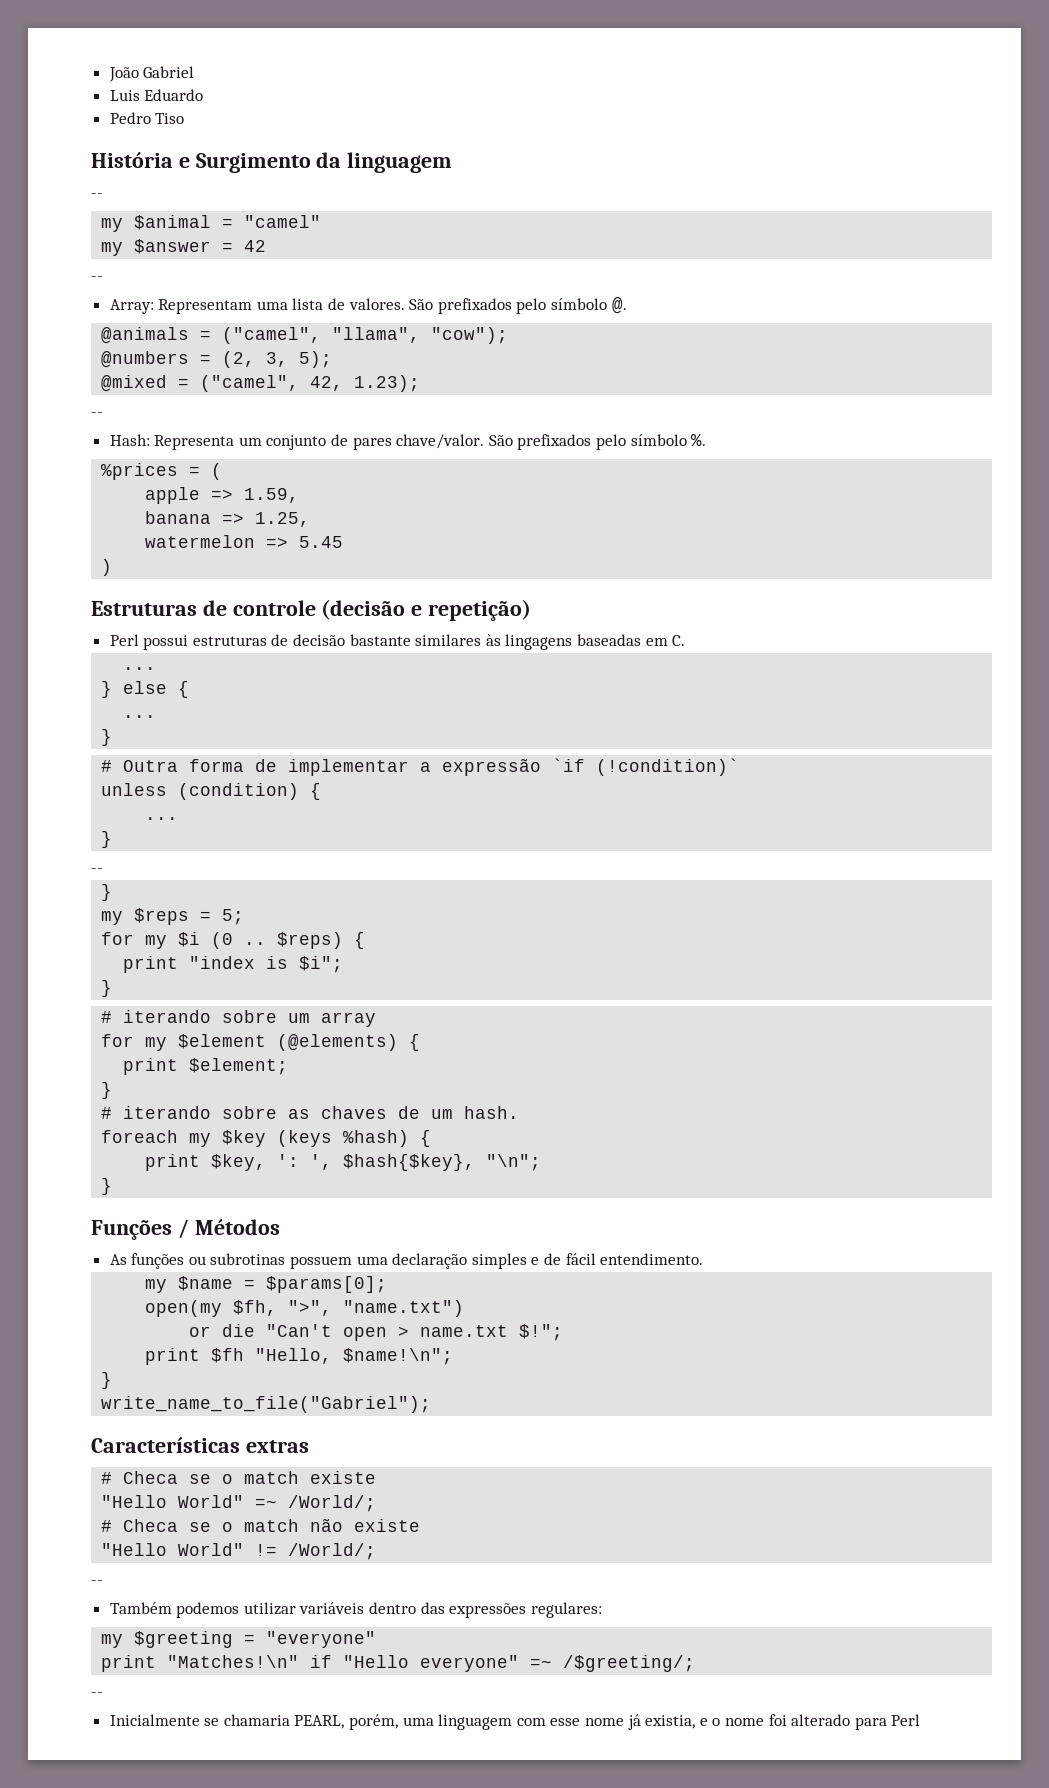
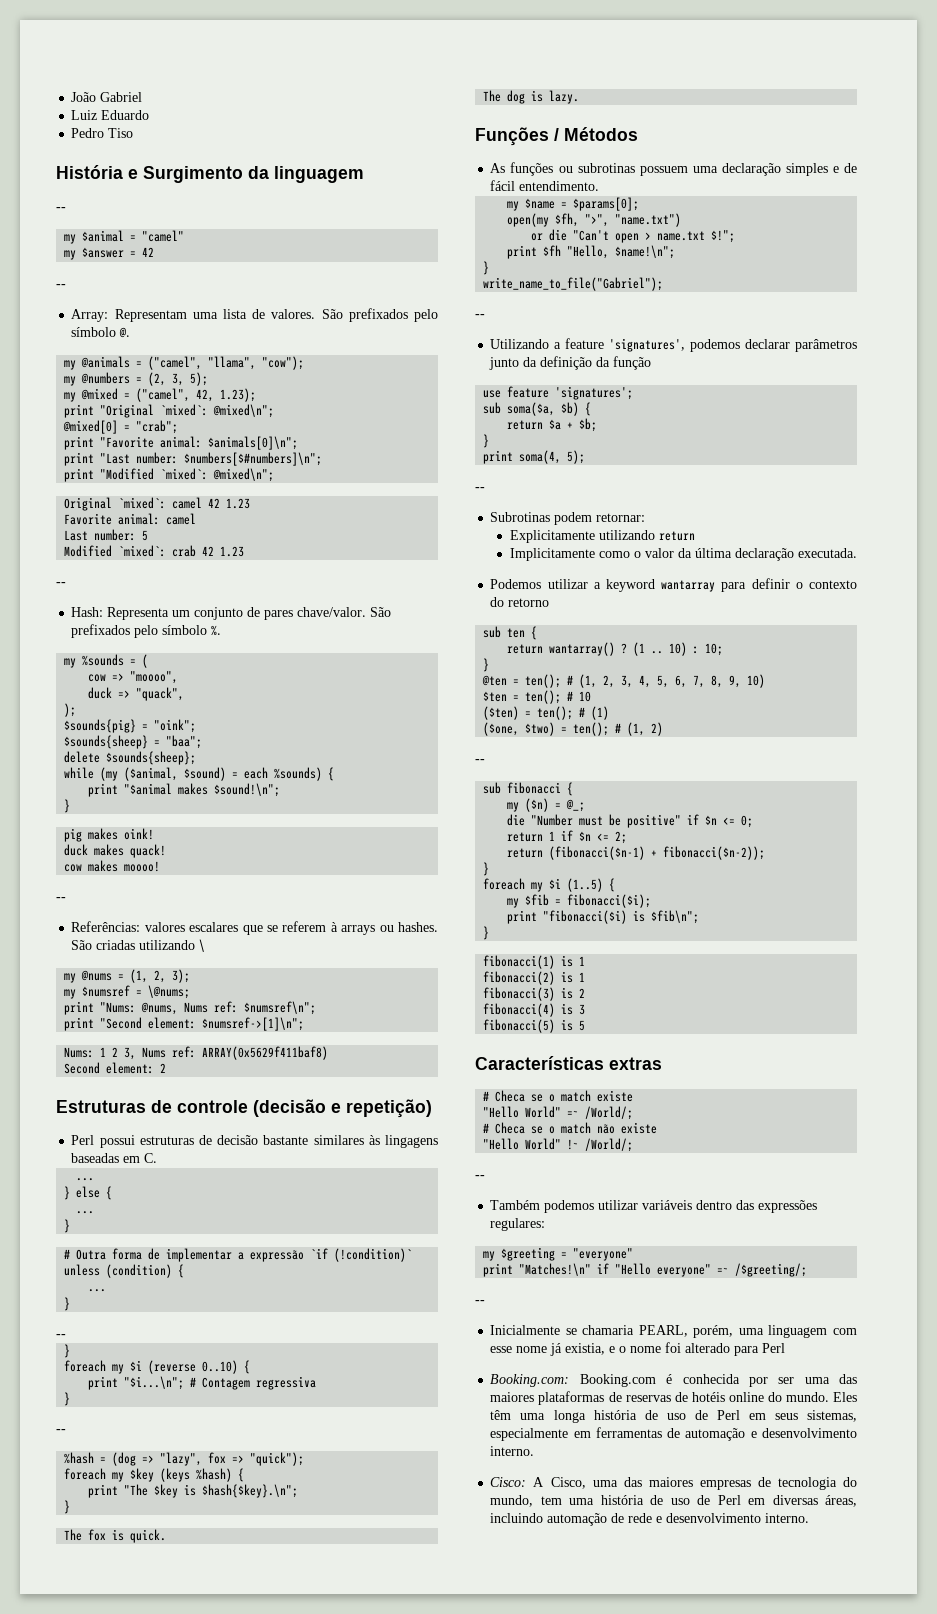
- Luis Eduardo
+ Luiz Eduardo
- @animals = ("camel", "llama", "cow");
+ my @animals = ("camel", "llama", "cow");
- @numbers = (2, 3, 5);
+ my @numbers = (2, 3, 5);
- @mixed = ("camel", 42, 1.23);
+ my @mixed = ("camel", 42, 1.23);
+ print "Original `mixed`: @mixed\n";
+ @mixed[0] = "crab";
+ print "Favorite animal: $animals[0]\n";
+ print "Last number: $numbers[$#numbers]\n";
+ print "Modified `mixed`: @mixed\n";
+ Original `mixed`: camel 42 1.23
+ Favorite animal: camel
+ Last number: 5
+ Modified `mixed`: crab 42 1.23
- %prices = (
+ my %sounds = (
- apple => 1.59,
- banana => 1.25,
- watermelon => 5.45
- )
+ cow => "moooo",
+ duck => "quack",
+ );
+ $sounds{pig} = "oink";
+ $sounds{sheep} = "baa";
+ delete $sounds{sheep};
+ while (my ($animal, $sound) = each %sounds) {
+ print "$animal makes $sound!\n";
+ }
+ pig makes oink!
+ duck makes quack!
+ cow makes moooo!
+ --
+ Referências: valores escalares que se referem à arrays ou hashes. São criadas utilizando \
+ my @nums = (1, 2, 3);
+ my $numsref = \@nums;
+ print "Nums: @nums, Nums ref: $numsref\n";
+ print "Second element: $numsref->[1]\n";
+ Nums: 1 2 3, Nums ref: ARRAY(0x5629f411baf8)
+ Second element: 2
- my $reps = 5;
- for my $i (0 .. $reps) {
- print "index is $i";
+ foreach my $i (reverse 0..10) {
+ print "$i...\n"; # Contagem regressiva
  }
- # iterando sobre um array
- for my $element (@elements) {
- print $element;
- }
- # iterando sobre as chaves de um hash.
+ --
+ %hash = (dog => "lazy", fox => "quick");
- print $key, ': ', $hash{$key}, "\n";
+ print "The $key is $hash{$key}.\n";
  }
+ The fox is quick.
+ The dog is lazy.
  write_name_to_file("Gabriel");
+ --
+ Utilizando a feature 'signatures', podemos declarar parâmetros junto da definição da função
+ use feature 'signatures';
+ sub soma($a, $b) {
+ return $a + $b;
+ }
+ print soma(4, 5);
+ --
+ Subrotinas podem retornar:
+ Explicitamente utilizando return
+ Implicitamente como o valor da última declaração executada.
+ Podemos utilizar a keyword wantarray para definir o contexto do retorno
+ sub ten {
+ return wantarray() ? (1 .. 10) : 10;
+ }
+ @ten = ten(); # (1, 2, 3, 4, 5, 6, 7, 8, 9, 10)
+ $ten = ten(); # 10
+ ($ten) = ten(); # (1)
+ ($one, $two) = ten(); # (1, 2)
+ --
+ sub fibonacci {
+ my ($n) = @_;
+ die "Number must be positive" if $n <= 0;
+ return 1 if $n <= 2;
+ return (fibonacci($n-1) + fibonacci($n-2));
+ }
+ foreach my $i (1..5) {
+ my $fib = fibonacci($i);
+ print "fibonacci($i) is $fib\n";
+ }
+ fibonacci(1) is 1
+ fibonacci(2) is 1
+ fibonacci(3) is 2
+ fibonacci(4) is 3
+ fibonacci(5) is 5
- "Hello World" != /World/;
+ "Hello World" !~ /World/;
+ Booking.com: Booking.com é conhecida por ser uma das maiores plataformas de reservas de hotéis online do mundo. Eles têm uma longa história de uso de Perl em seus sistemas, especialmente em ferramentas de automação e desenvolvimento interno.
+ Cisco: A Cisco, uma das maiores empresas de tecnologia do mundo, tem uma história de uso de Perl em diversas áreas, incluindo automação de rede e desenvolvimento interno.

